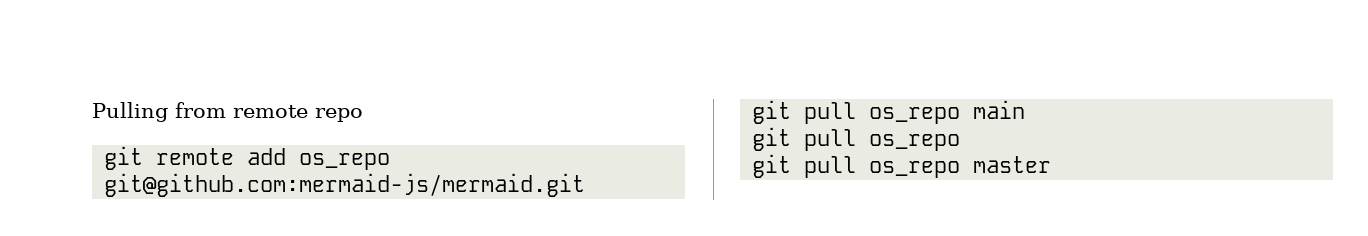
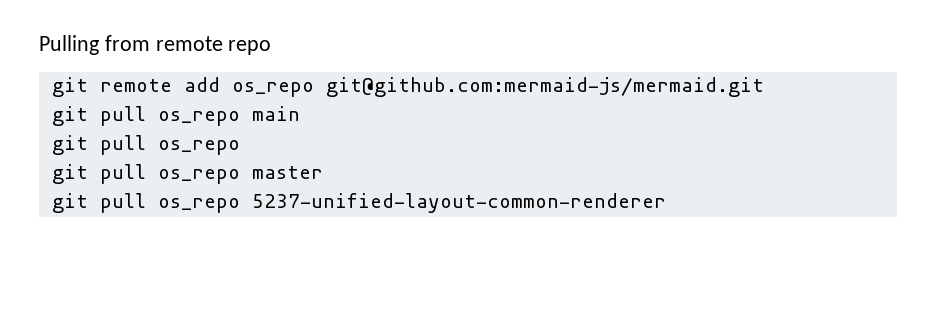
+ git pull os_repo 5237-unified-layout-common-renderer

